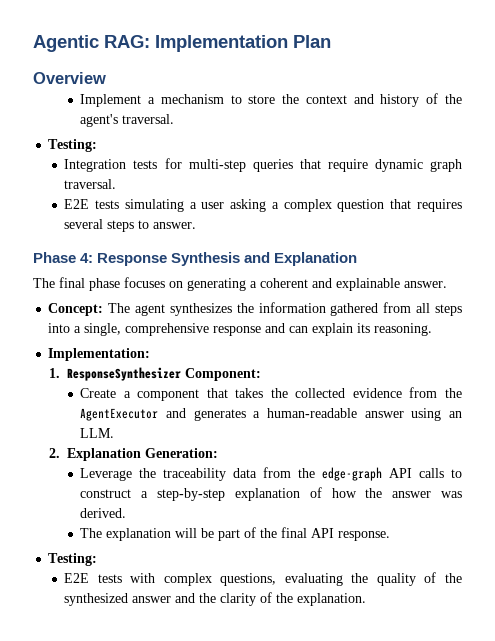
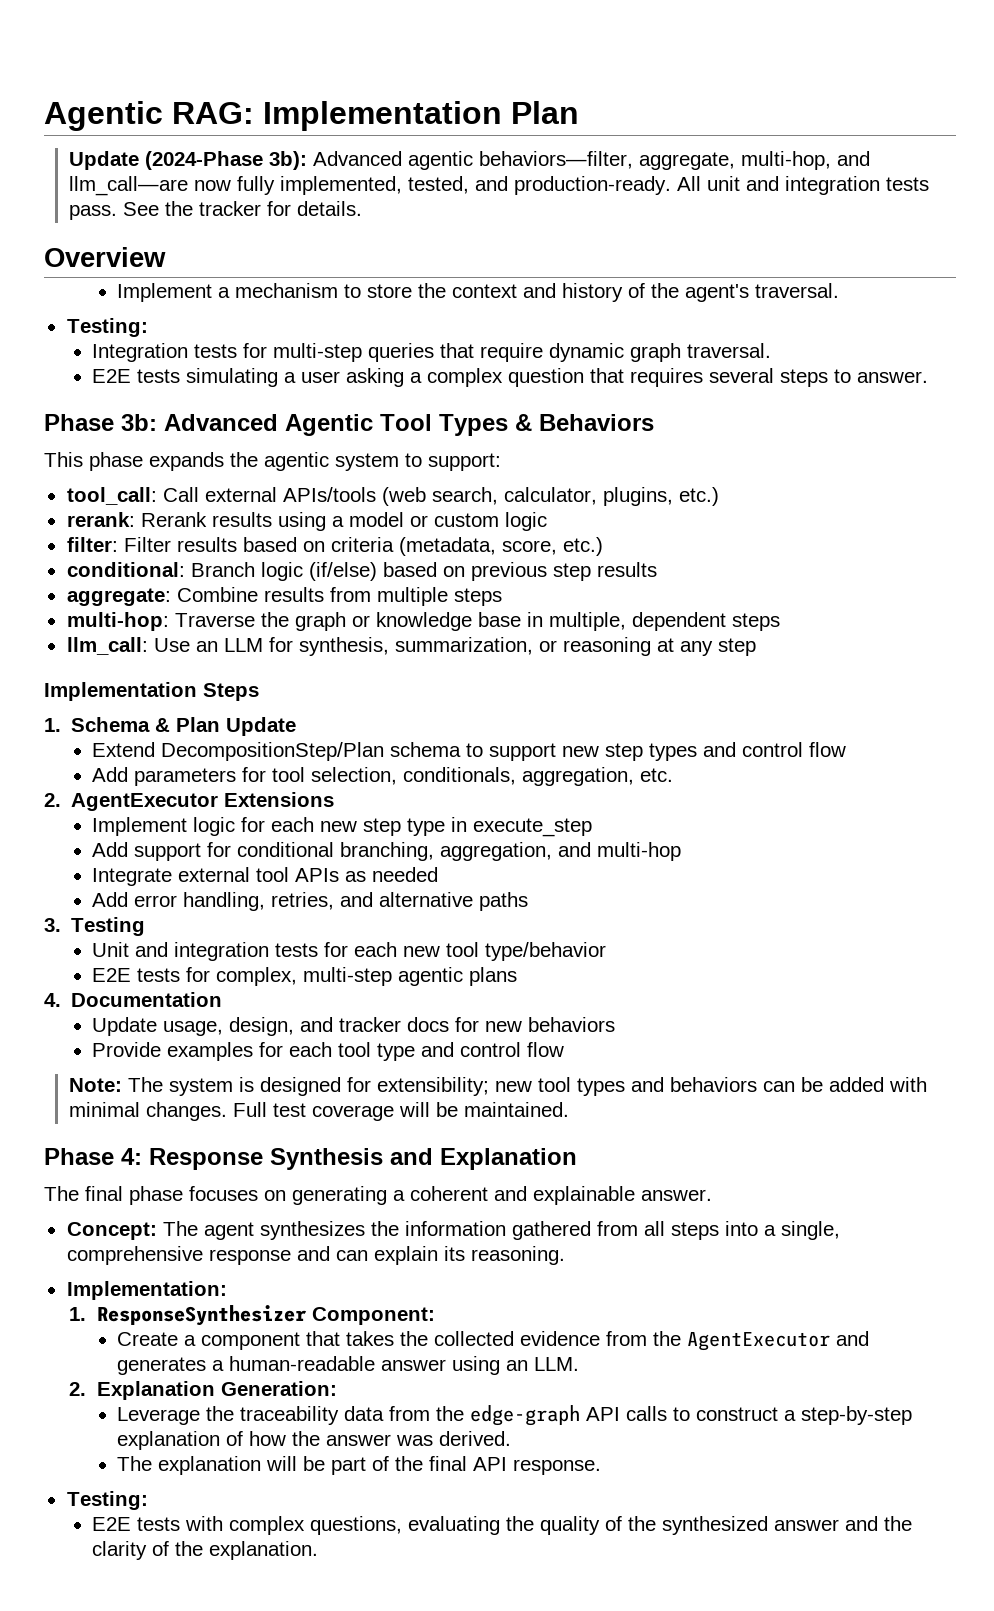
+ Update (2024-Phase 3b): Advanced agentic behaviors—filter, aggregate, multi-hop, and llm_call—are now fully implemented, tested, and production-ready. All unit and integration tests pass. See the tracker for details.
+ Phase 3b: Advanced Agentic Tool Types & Behaviors
+ This phase expands the agentic system to support:
+ tool_call: Call external APIs/tools (web search, calculator, plugins, etc.)
+ rerank: Rerank results using a model or custom logic
+ filter: Filter results based on criteria (metadata, score, etc.)
+ conditional: Branch logic (if/else) based on previous step results
+ aggregate: Combine results from multiple steps
+ multi-hop: Traverse the graph or knowledge base in multiple, dependent steps
+ llm_call: Use an LLM for synthesis, summarization, or reasoning at any step
+ Implementation Steps
+ 1. Schema & Plan Update
+ Extend DecompositionStep/Plan schema to support new step types and control flow
+ Add parameters for tool selection, conditionals, aggregation, etc.
+ 2. AgentExecutor Extensions
+ Implement logic for each new step type in execute_step
+ Add support for conditional branching, aggregation, and multi-hop
+ Integrate external tool APIs as needed
+ Add error handling, retries, and alternative paths
+ 3. Testing
+ Unit and integration tests for each new tool type/behavior
+ E2E tests for complex, multi-step agentic plans
+ 4. Documentation
+ Update usage, design, and tracker docs for new behaviors
+ Provide examples for each tool type and control flow
+ Note: The system is designed for extensibility; new tool types and behaviors can be added with minimal changes. Full test coverage will be maintained.

